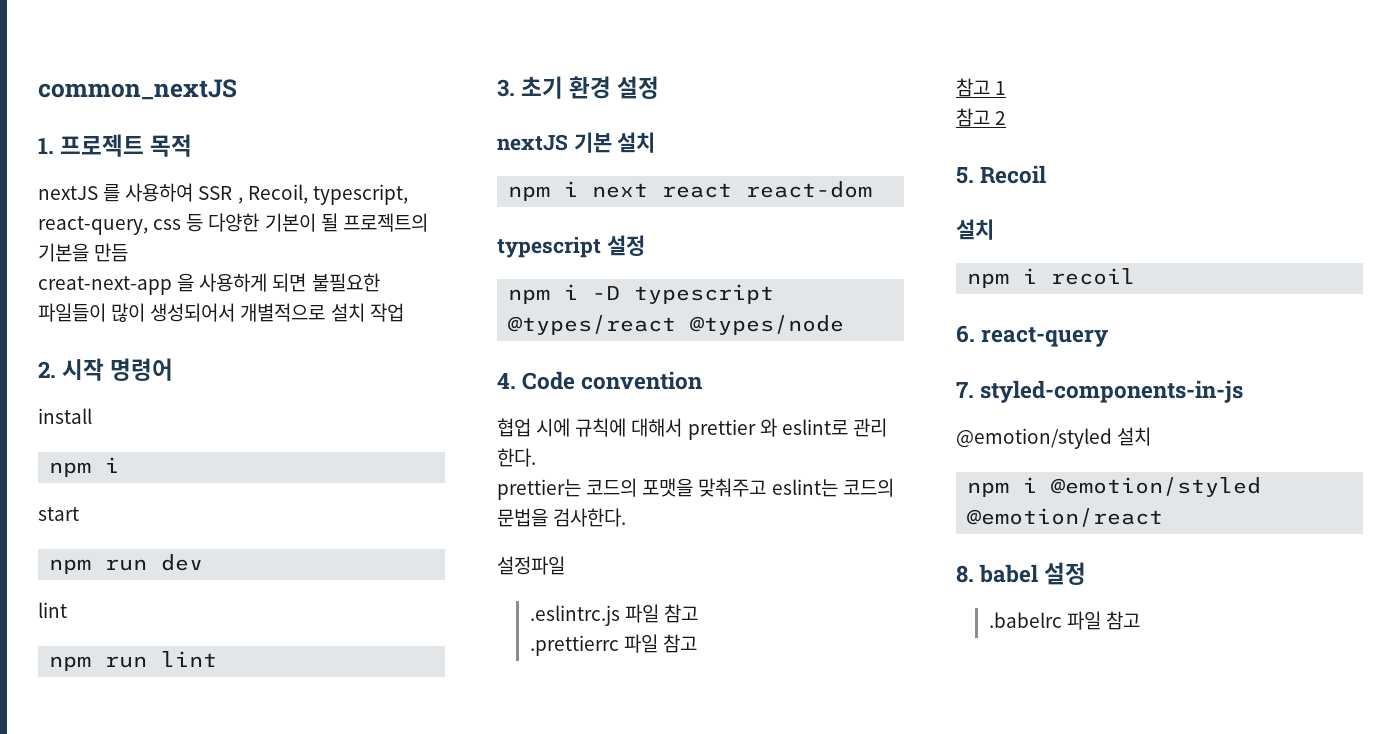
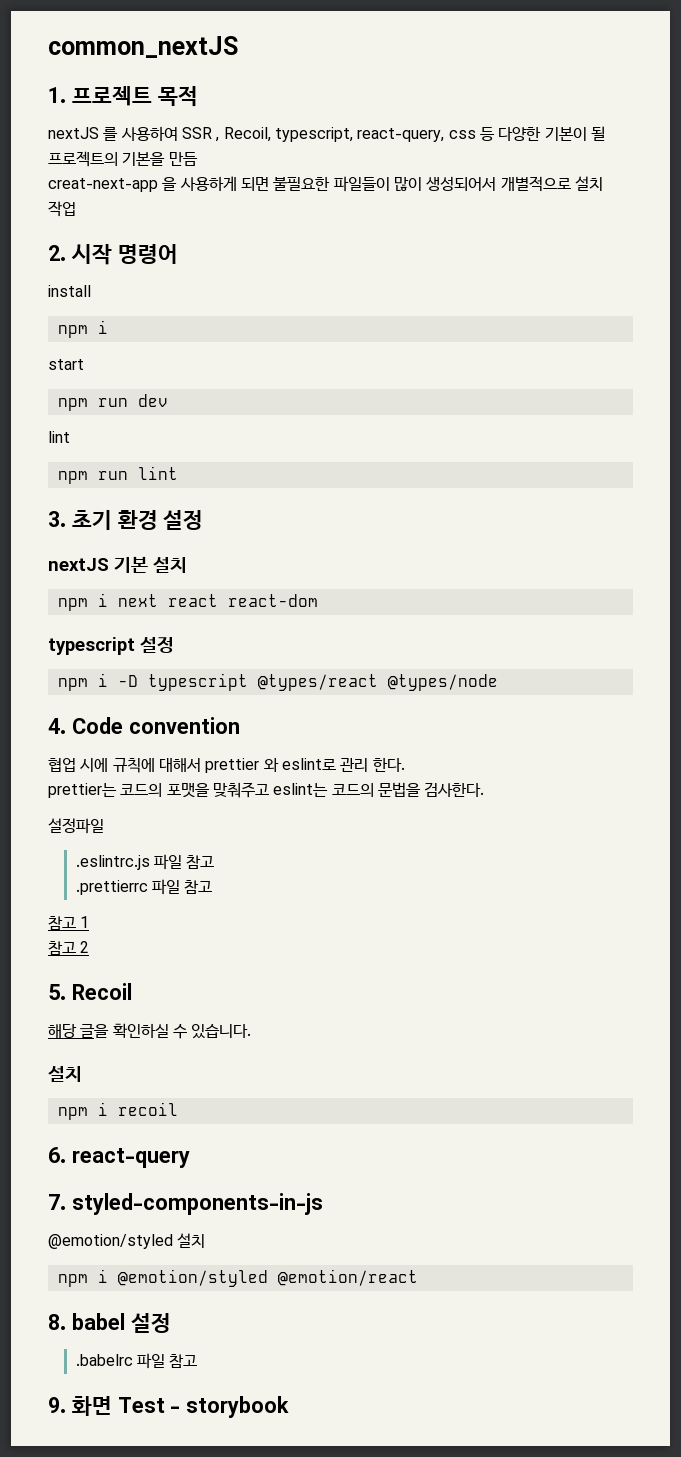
+ 해당 글을 확인하실 수 있습니다.
+ 9. 화면 Test - storybook

